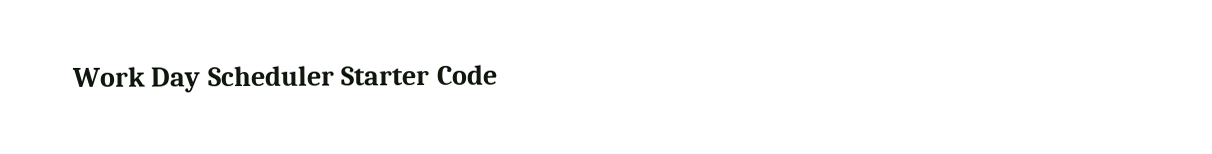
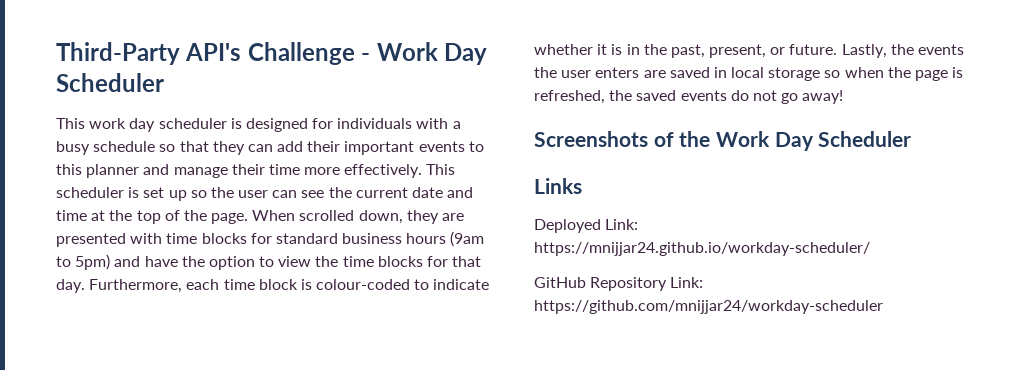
- Work Day Scheduler Starter Code
+ Third-Party API's Challenge - Work Day Scheduler
+ This work day scheduler is designed for individuals with a busy schedule so that they can add their important events to this planner and manage their time more effectively. This scheduler is set up so the user can see the current date and time at the top of the page. When scrolled down, they are presented with time blocks for standard business hours (9am to 5pm) and have the option to view the time blocks for that day. Furthermore, each time block is colour-coded to indicate whether it is in the past, present, or future. Lastly, the events the user enters are saved in local storage so when the page is refreshed, the saved events do not go away!
+ Screenshots of the Work Day Scheduler
+ Links
+ Deployed Link: https://mnijjar24.github.io/workday-scheduler/
+ GitHub Repository Link: https://github.com/mnijjar24/workday-scheduler

